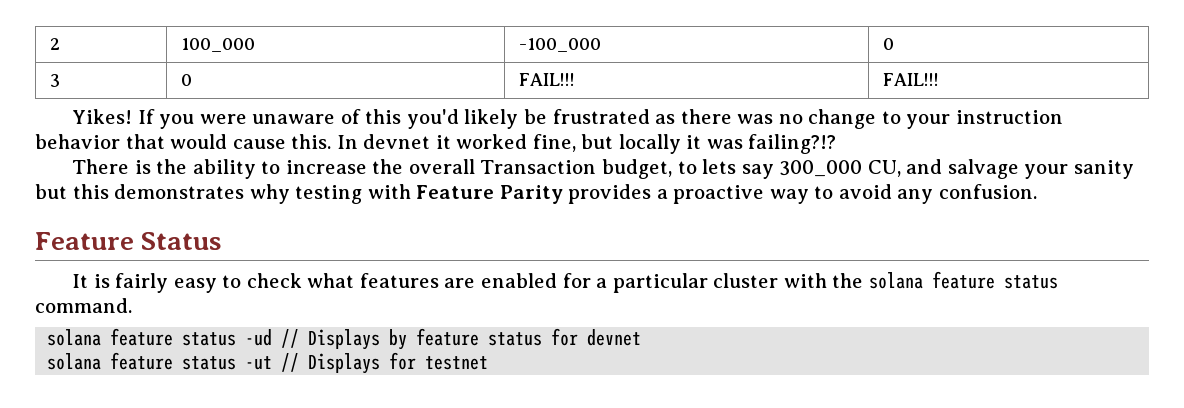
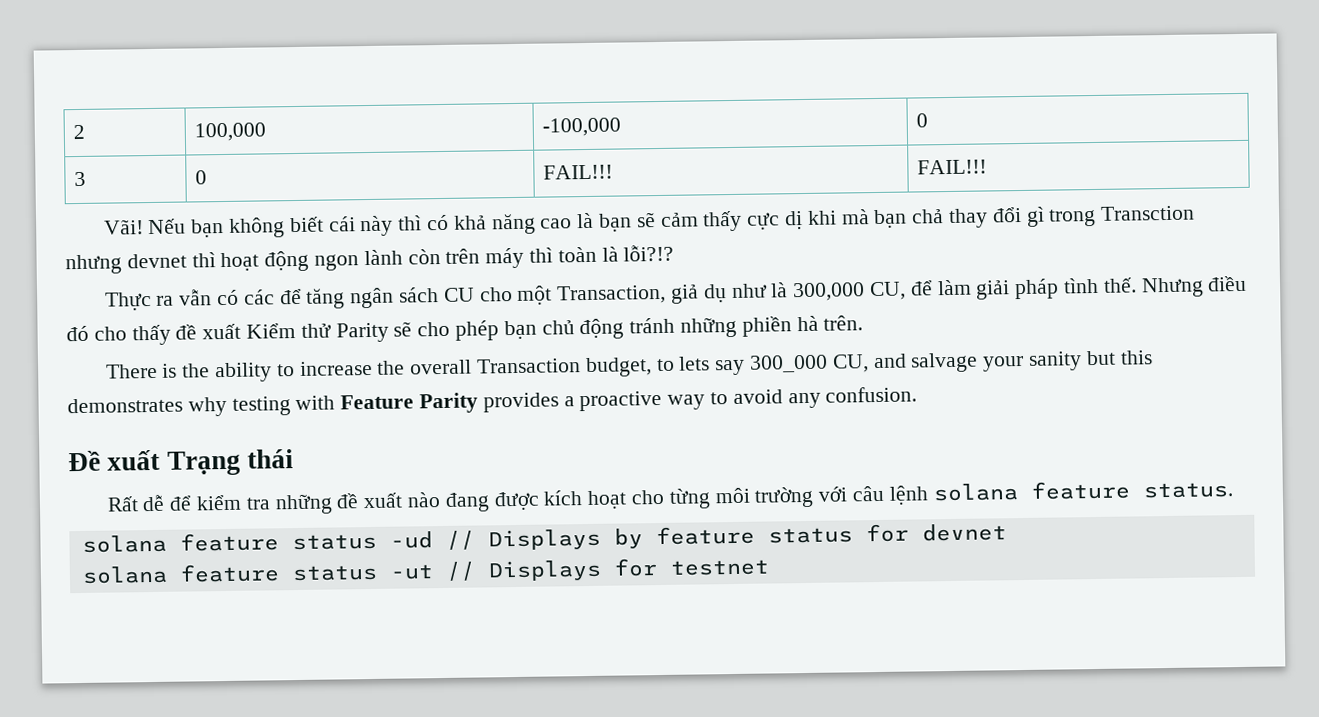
- 2 | 100_000 | -100_000 | 0
+ 2 | 100,000 | -100,000 | 0
- Yikes! If you were unaware of this you'd likely be frustrated as there was no change to your instruction behavior that would cause this. In devnet it worked fine, but locally it was failing?!?
+ Vãi! Nếu bạn không biết cái này thì có khả năng cao là bạn sẽ cảm thấy cực dị khi mà bạn chả thay đổi gì trong Transction nhưng devnet thì hoạt động ngon lành còn trên máy thì toàn là lỗi?!?
+ Thực ra vẫn có các để tăng ngân sách CU cho một Transaction, giả dụ như là 300,000 CU, để làm giải pháp tình thế. Nhưng điều đó cho thấy đề xuất Kiểm thử Parity sẽ cho phép bạn chủ động tránh những phiền hà trên.
- Feature Status
- It is fairly easy to check what features are enabled for a particular cluster with the solana feature status command.
+ Đề xuất Trạng thái
+ Rất dễ để kiểm tra những đề xuất nào đang được kích hoạt cho từng môi trường với câu lệnh solana feature status.

